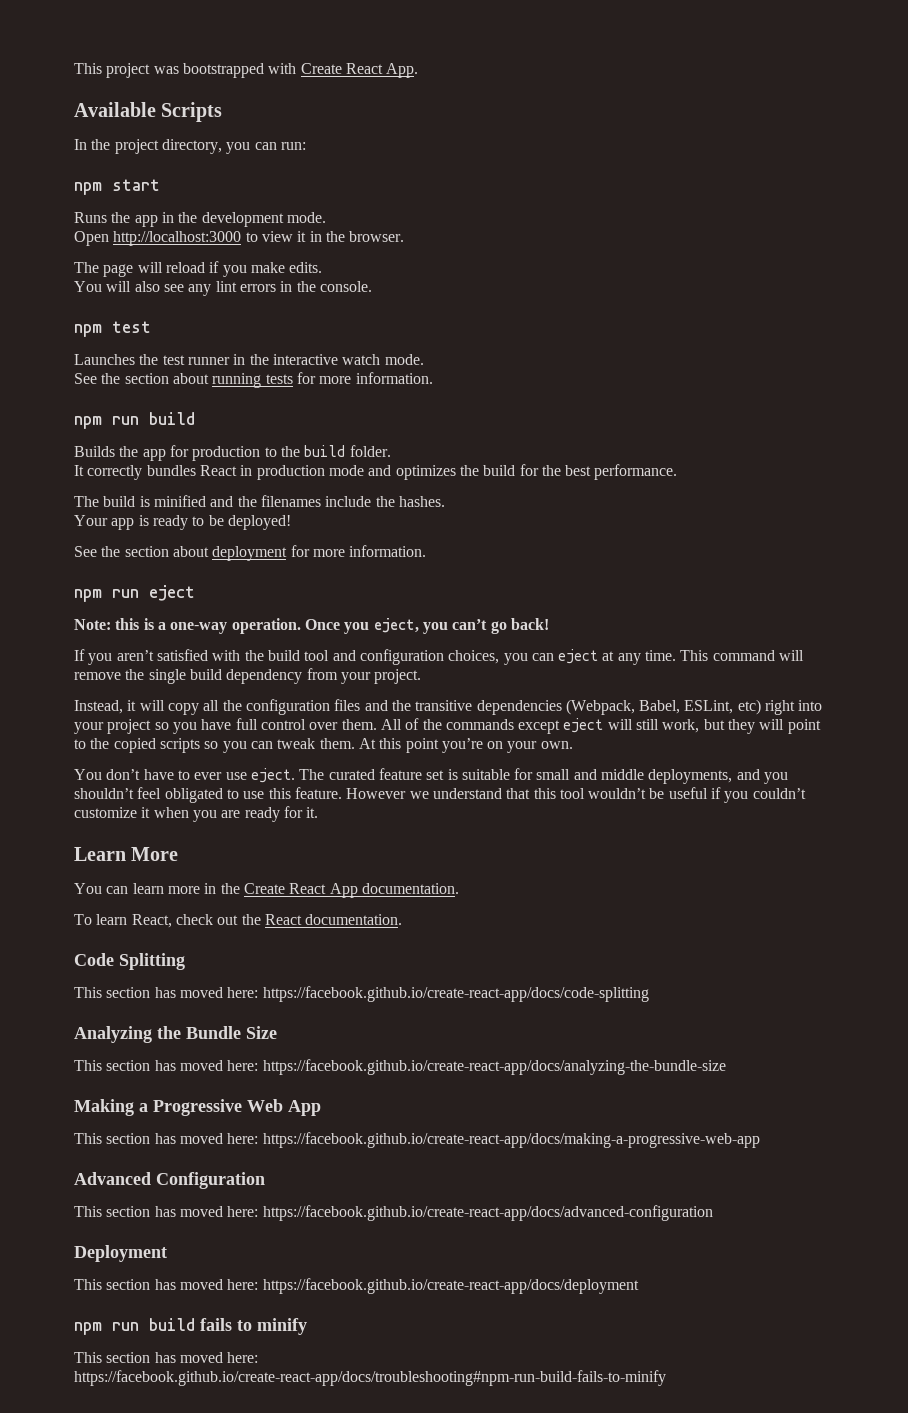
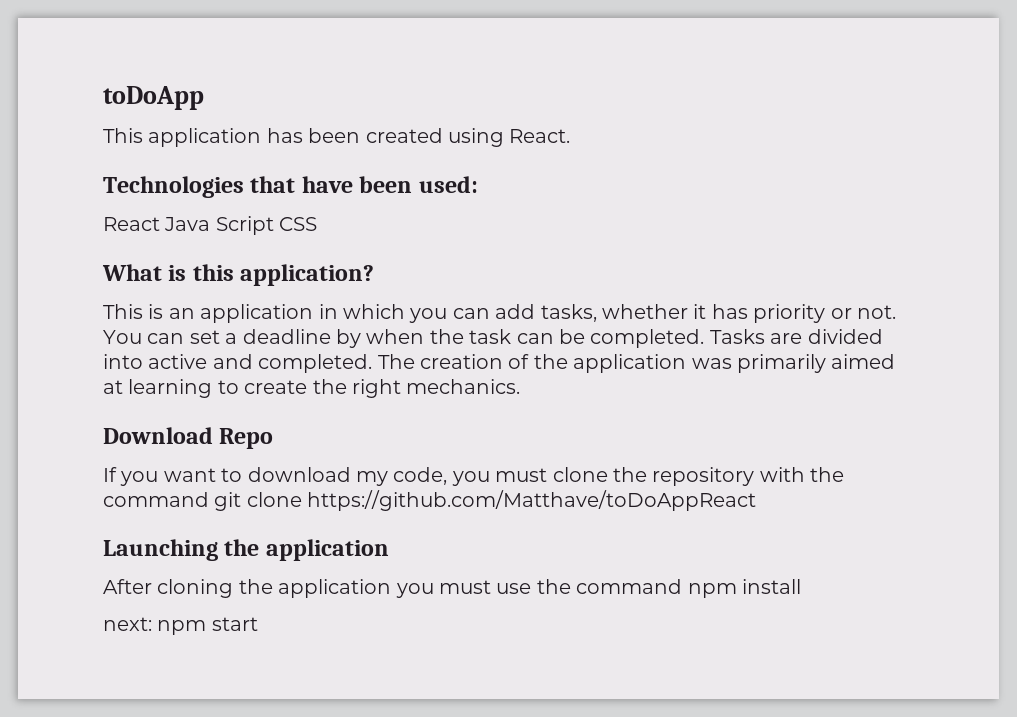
- This project was bootstrapped with Create React App.
- Available Scripts
- In the project directory, you can run:
- npm start
- Runs the app in the development mode.
- Open http://localhost:3000 to view it in the browser.
- The page will reload if you make edits.
- You will also see any lint errors in the console.
- npm test
- Launches the test runner in the interactive watch mode.
- See the section about running tests for more information.
- npm run build
- Builds the app for production to the build folder.
- It correctly bundles React in production mode and optimizes the build for the best performance.
- The build is minified and the filenames include the hashes.
- Your app is ready to be deployed!
- See the section about deployment for more information.
- npm run eject
- Note: this is a one-way operation. Once you eject, you can’t go back!
- If you aren’t satisfied with the build tool and configuration choices, you can eject at any time. This command will remove the single build dependency from your project.
- Instead, it will copy all the configuration files and the transitive dependencies (Webpack, Babel, ESLint, etc) right into your project so you have full control over them. All of the commands except eject will still work, but they will point to the copied scripts so you can tweak them. At this point you’re on your own.
- You don’t have to ever use eject. The curated feature set is suitable for small and middle deployments, and you shouldn’t feel obligated to use this feature. However we understand that this tool wouldn’t be useful if you couldn’t customize it when you are ready for it.
- Learn More
- You can learn more in the Create React App documentation.
- To learn React, check out the React documentation.
- Code Splitting
- This section has moved here: https://facebook.github.io/create-react-app/docs/code-splitting
- Analyzing the Bundle Size
- This section has moved here: https://facebook.github.io/create-react-app/docs/analyzing-the-bundle-size
- Making a Progressive Web App
- This section has moved here: https://facebook.github.io/create-react-app/docs/making-a-progressive-web-app
- Advanced Configuration
- This section has moved here: https://facebook.github.io/create-react-app/docs/advanced-configuration
- Deployment
- This section has moved here: https://facebook.github.io/create-react-app/docs/deployment
- npm run build fails to minify
- This section has moved here: https://facebook.github.io/create-react-app/docs/troubleshooting#npm-run-build-fails-to-minify
+ toDoApp
+ This application has been created using React.
+ Technologies that have been used:
+ React Java Script CSS
+ What is this application?
+ This is an application in which you can add tasks, whether it has priority or not. You can set a deadline by when the task can be completed. Tasks are divided into active and completed. The creation of the application was primarily aimed at learning to create the right mechanics.
+ Download Repo
+ If you want to download my code, you must clone the repository with the command git clone https://github.com/Matthave/toDoAppReact
+ Launching the application
+ After cloning the application you must use the command npm install
+ next: npm start

